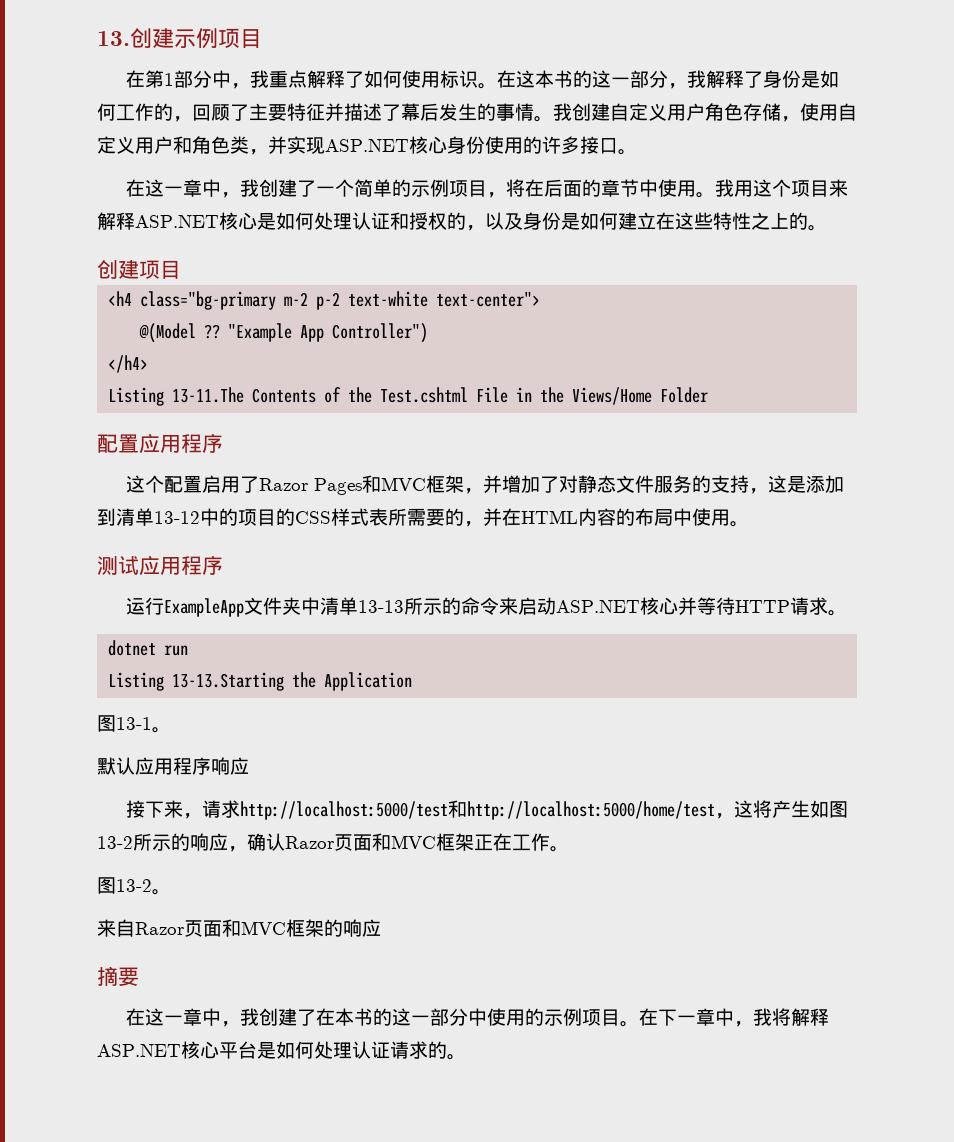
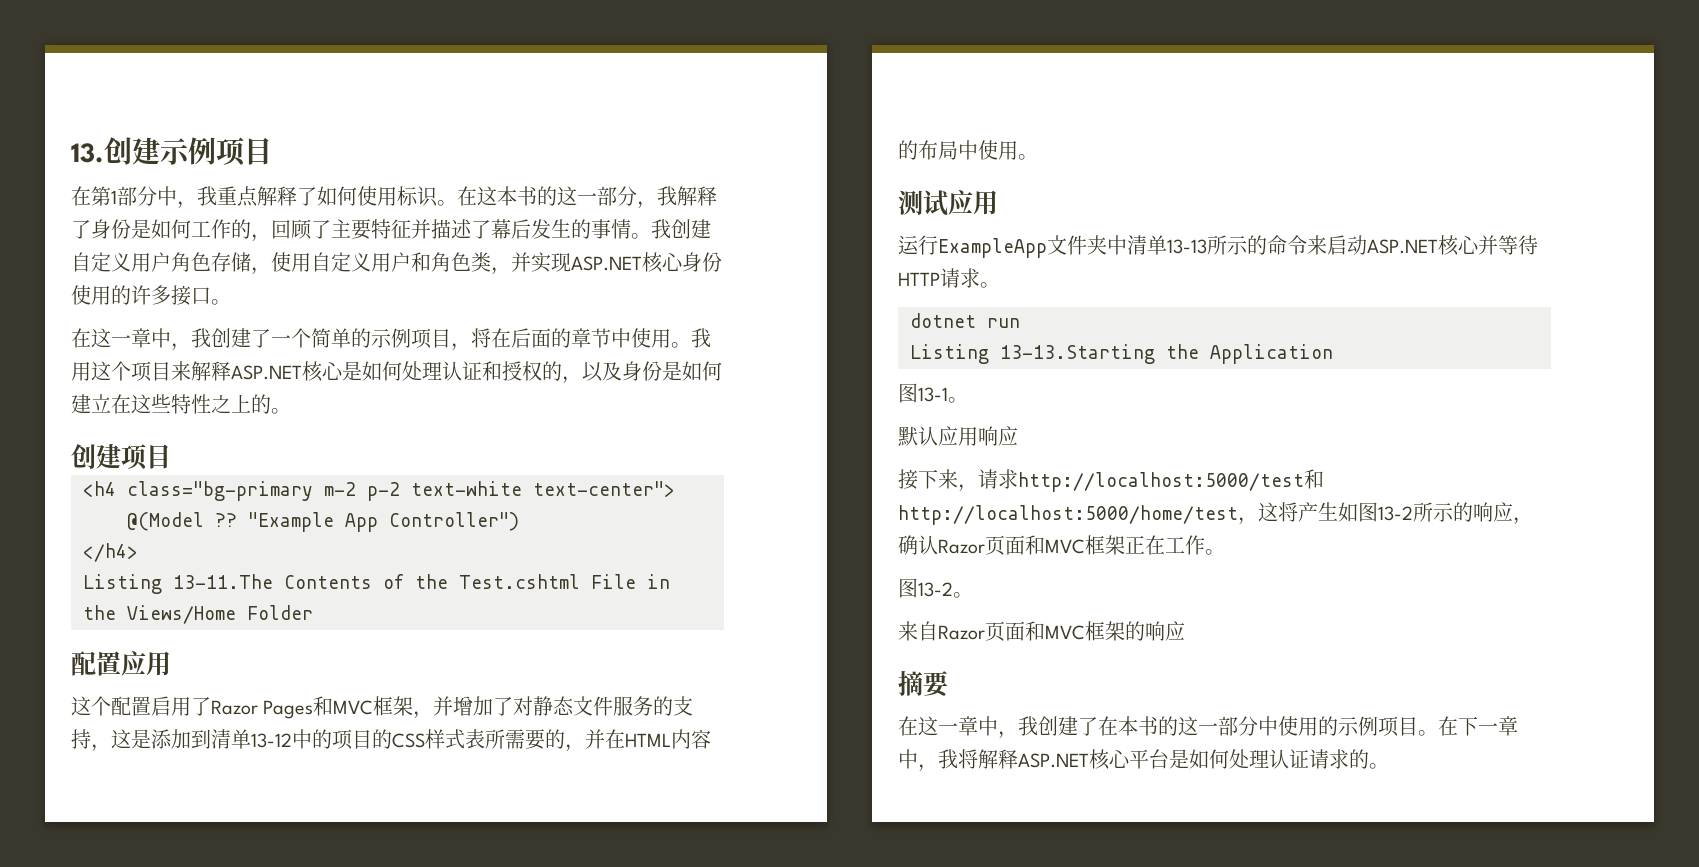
- 配置应用程序
+ 配置应用
- 测试应用程序
+ 测试应用
- 默认应用程序响应
+ 默认应用响应

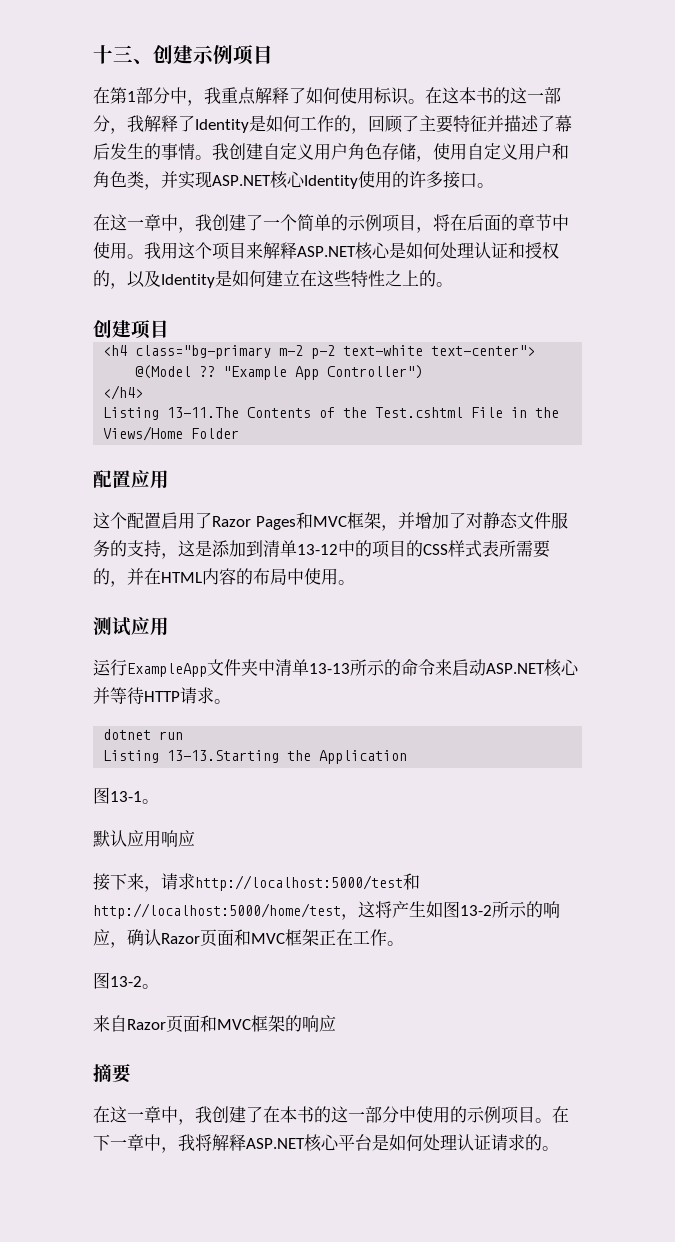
- 13.创建示例项目
+ 十三、创建示例项目
- 在这本书的这一部分，我解释了身份是如何工作的，回顾了主要特征并描述了幕后发生的事情。
+ 在这本书的这一部分，我解释了Identity是如何工作的，回顾了主要特征并描述了幕后发生的事情。
- 我创建自定义用户角色存储，使用自定义用户和角色类，并实现ASP.NET核心身份使用的许多接口。
+ 我创建自定义用户角色存储，使用自定义用户和角色类，并实现ASP.NET核心Identity使用的许多接口。
- 我用这个项目来解释ASP.NET核心是如何处理认证和授权的，以及身份是如何建立在这些特性之上的。
+ 我用这个项目来解释ASP.NET核心是如何处理认证和授权的，以及Identity是如何建立在这些特性之上的。

